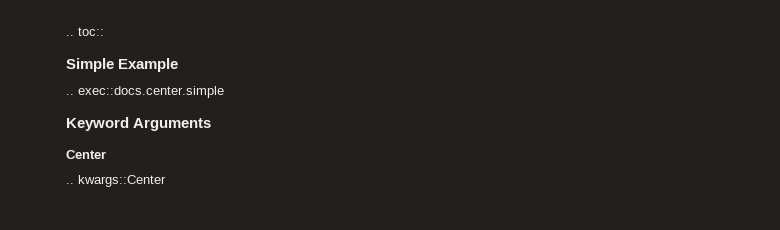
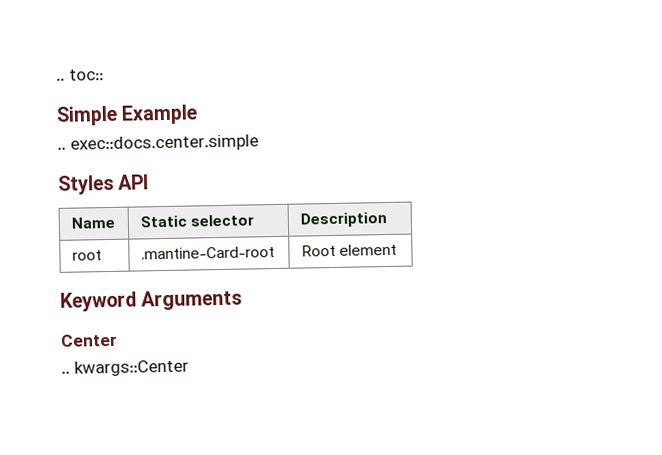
+ Styles API
+ Name | Static selector | Description
+ root | .mantine-Card-root | Root element

